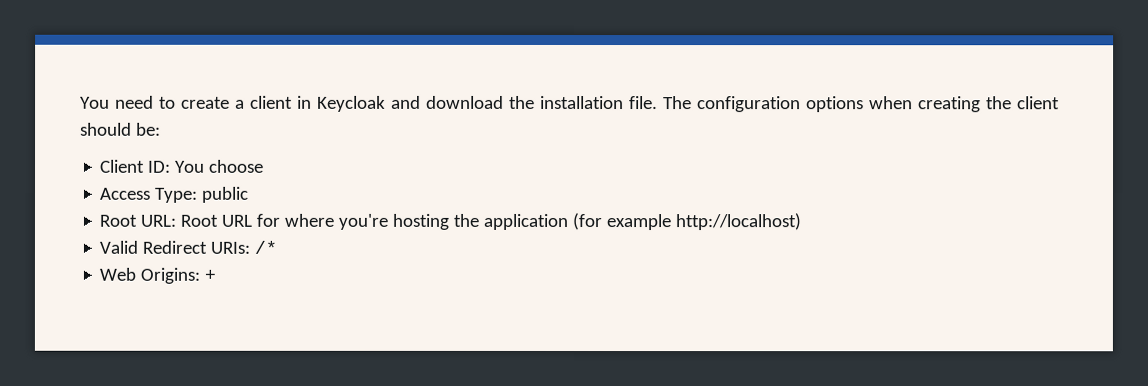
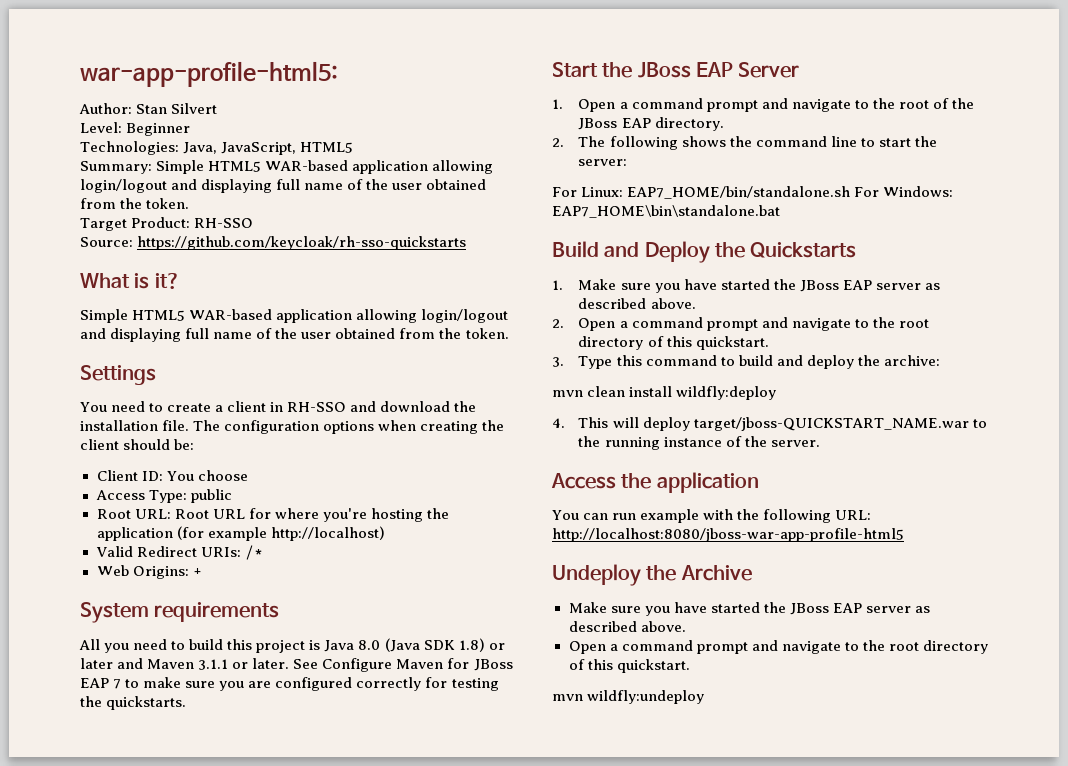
+ war-app-profile-html5:
+ Author: Stan Silvert
+ Level: Beginner
+ Technologies: Java, JavaScript, HTML5
+ Summary: Simple HTML5 WAR-based application allowing login/logout and displaying full name of the user obtained from the token.
+ Target Product: RH-SSO
+ Source: https://github.com/keycloak/rh-sso-quickstarts
+ What is it?
+ Simple HTML5 WAR-based application allowing login/logout and displaying full name of the user obtained from the token.
+ Settings
- You need to create a client in Keycloak and download the installation file.
+ You need to create a client in RH-SSO and download the installation file.
+ System requirements
+ All you need to build this project is Java 8.0 (Java SDK 1.8) or later and Maven 3.1.1 or later. See Configure Maven for JBoss EAP 7 to make sure you are configured correctly for testing the quickstarts.
+ Start the JBoss EAP Server
+ 1. Open a command prompt and navigate to the root of the JBoss EAP directory.
+ 2. The following shows the command line to start the server:
+ For Linux: EAP7_HOME/bin/standalone.sh For Windows: EAP7_HOME\bin\standalone.bat
+ Build and Deploy the Quickstarts
+ 1. Make sure you have started the JBoss EAP server as described above.
+ 2. Open a command prompt and navigate to the root directory of this quickstart.
+ 3. Type this command to build and deploy the archive:
+ mvn clean install wildfly:deploy
+ 4. This will deploy target/jboss-QUICKSTART_NAME.war to the running instance of the server.
+ Access the application
+ You can run example with the following URL: http://localhost:8080/jboss-war-app-profile-html5
+ Undeploy the Archive
+ Make sure you have started the JBoss EAP server as described above.
+ Open a command prompt and navigate to the root directory of this quickstart.
+ mvn wildfly:undeploy

